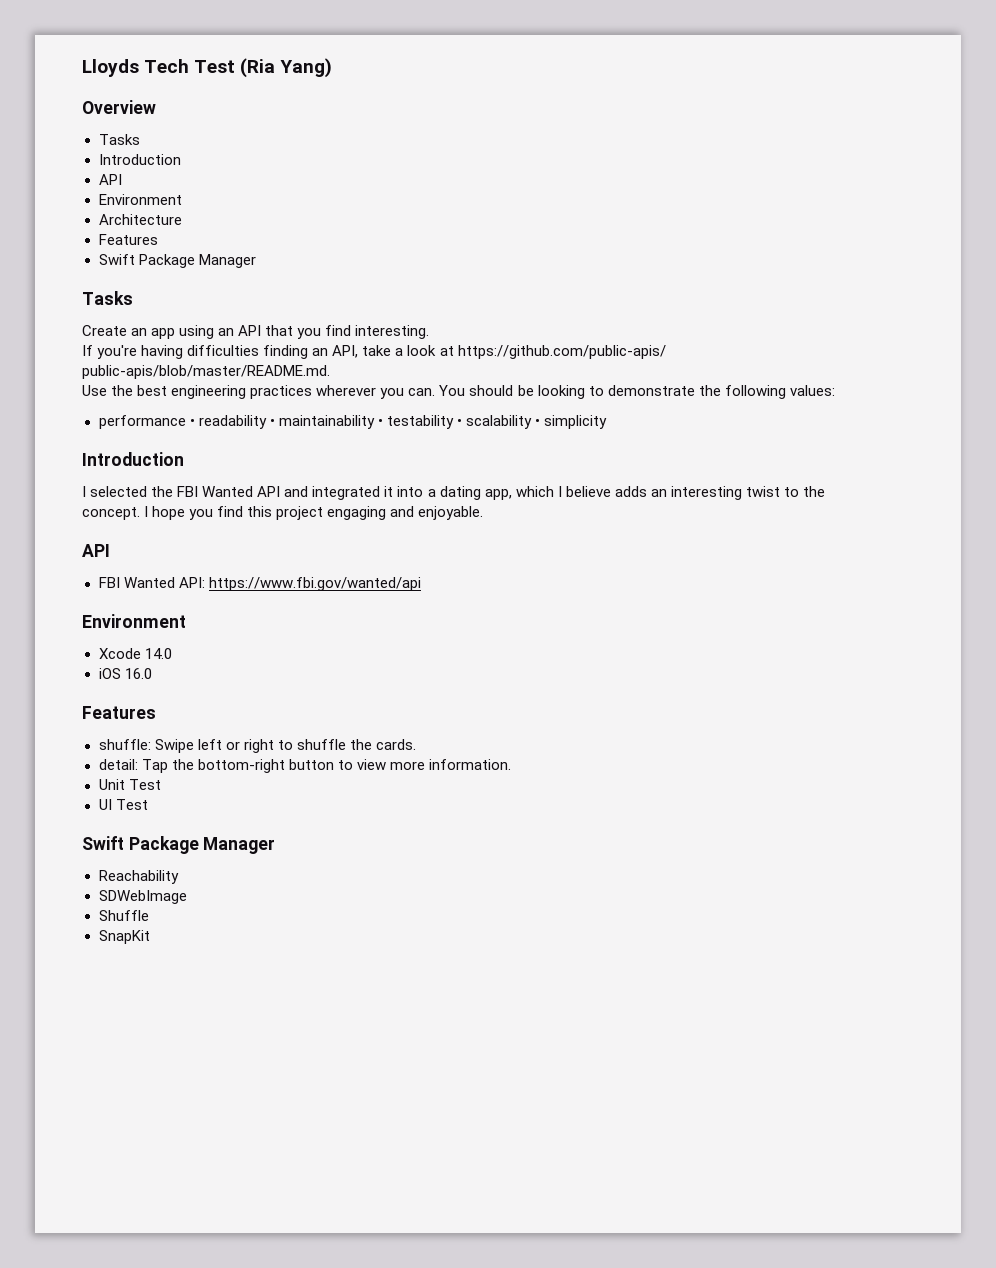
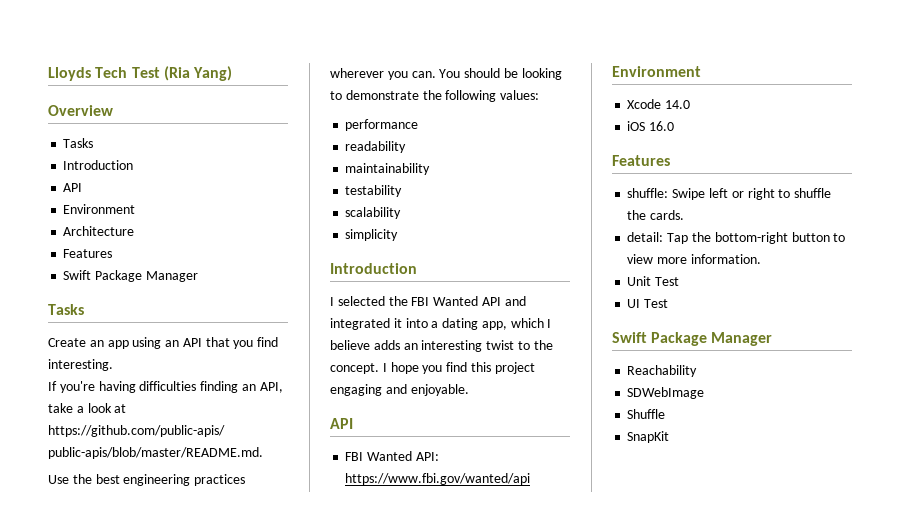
- performance • readability • maintainability • testability • scalability • simplicity
+ performance
+ readability
+ maintainability
+ testability
+ scalability
+ simplicity

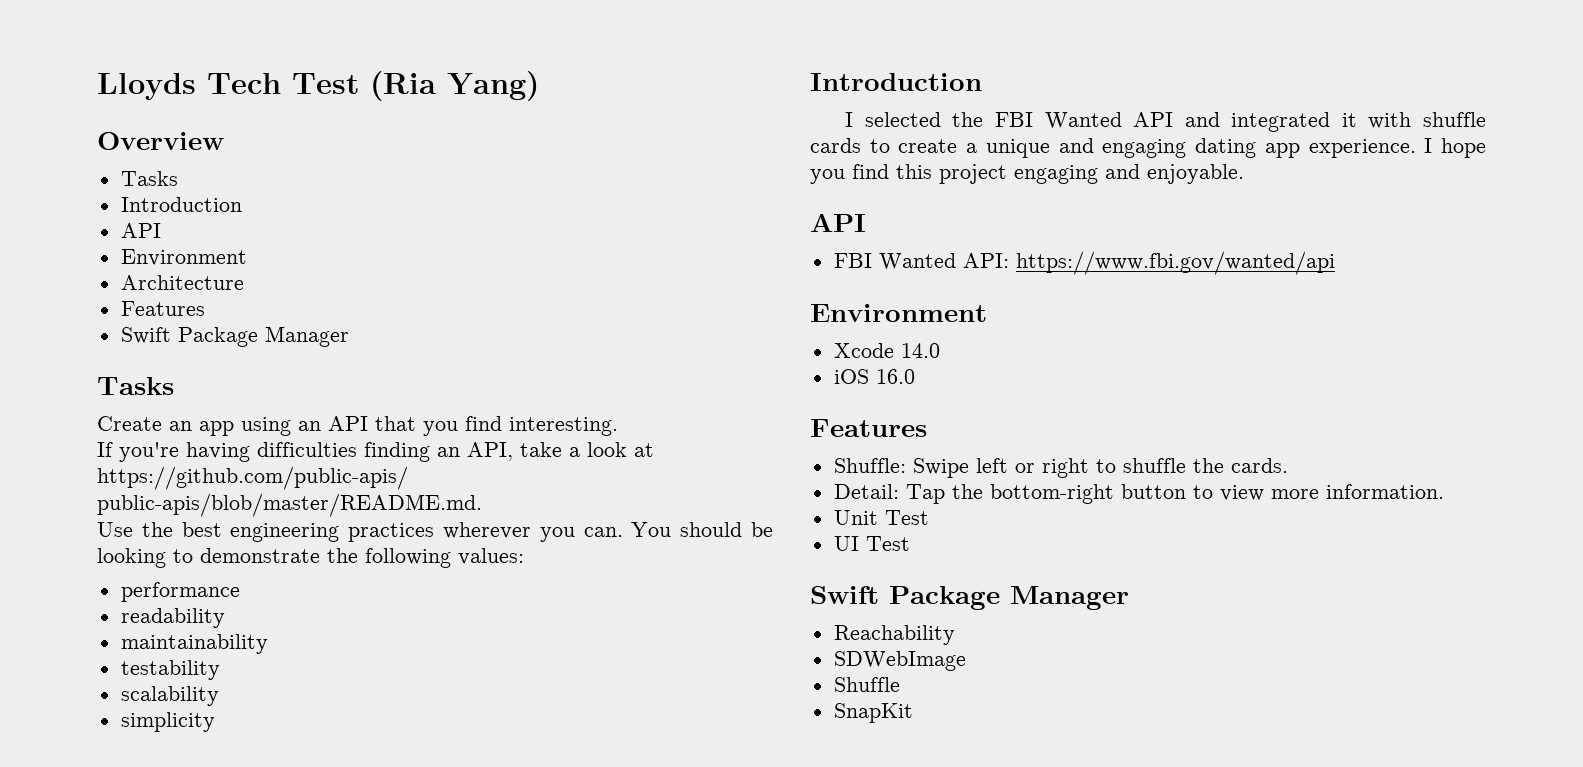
- I selected the FBI Wanted API and integrated it into a dating app, which I believe adds an interesting twist to the concept.
+ I selected the FBI Wanted API and integrated it with shuffle cards to create a unique and engaging dating app experience.
- shuffle: Swipe left or right to shuffle the cards.
+ Shuffle: Swipe left or right to shuffle the cards.
- detail: Tap the bottom-right button to view more information.
+ Detail: Tap the bottom-right button to view more information.

